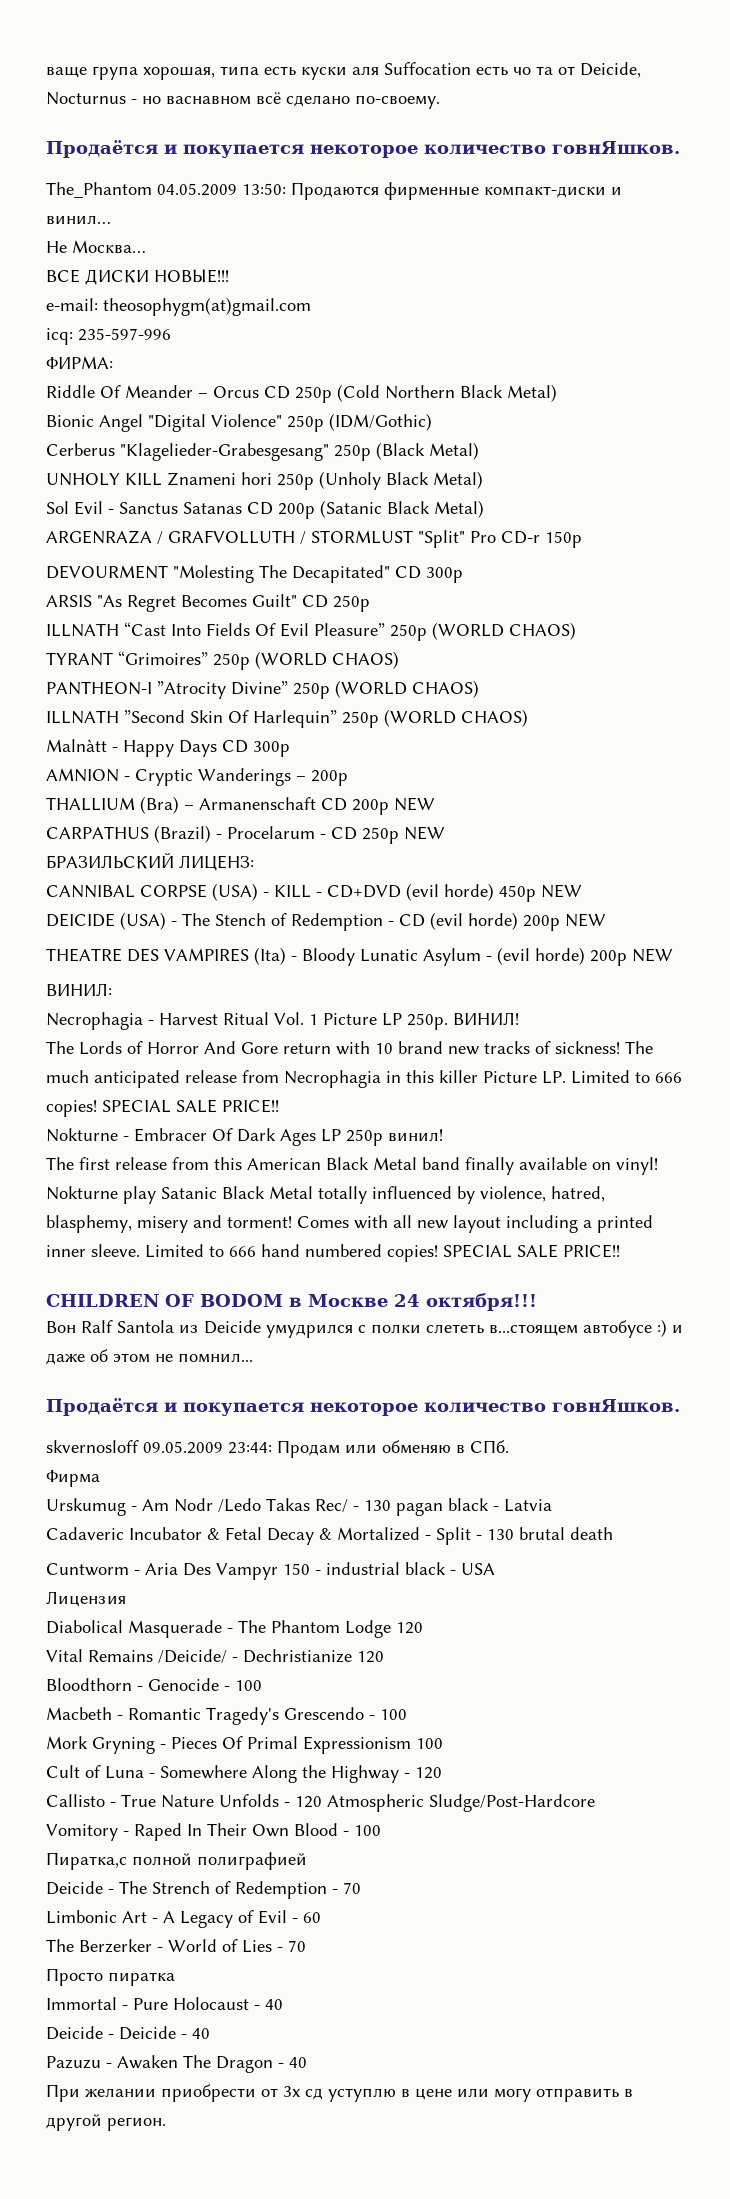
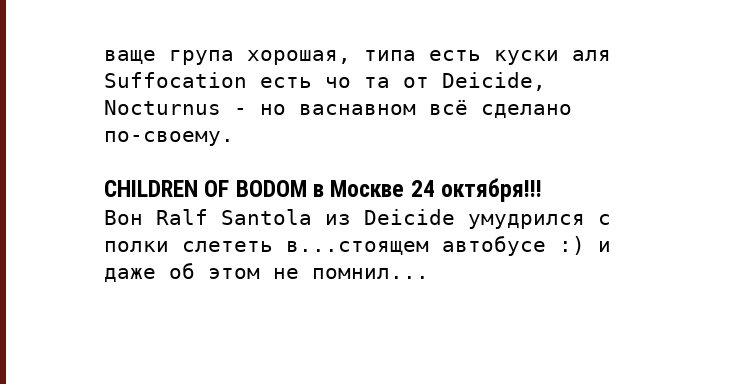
  ваще група хорошая, типа есть куски аля Suffocation есть чо та от Deicide, Nocturnus - но васнавном всё сделано по-своему.
- Продаётся и покупается некоторое количество говнЯшков.
- The_Phantom 04.05.2009 13:50: Продаются фирменные компакт-диски и винил…
- Не Москва…
- ВСЕ ДИСКИ НОВЫЕ!!!
- e-mail: theosophygm(at)gmail.com
- icq: 235-597-996
- ФИРМА:
- Riddle Of Meander – Orcus CD 250р (Cold Northern Black Metal)
- Bionic Angel "Digital Violence" 250р (IDM/Gothic)
- Cerberus "Klagelieder-Grabesgesang" 250р (Black Metal)
- UNHOLY KILL Znameni hori 250р (Unholy Black Metal)
- Sol Evil - Sanctus Satanas CD 200р (Satanic Black Metal)
- ARGENRAZA / GRAFVOLLUTH / STORMLUST "Split" Pro CD-r 150р
- DEVOURMENT "Molesting The Decapitated" CD 300р
- ARSIS "As Regret Becomes Guilt" CD 250р
- ILLNATH “Cast Into Fields Of Evil Pleasure” 250р (WORLD CHAOS)
- TYRANT “Grimoires” 250р (WORLD CHAOS)
- PANTHEON-I ”Atrocity Divine” 250р (WORLD CHAOS)
- ILLNATH ”Second Skin Of Harlequin” 250р (WORLD CHAOS)
- Malnàtt - Happy Days CD 300р
- AMNION - Cryptic Wanderings – 200р
- THALLIUM (Bra) – Armanenschaft CD 200р NEW
- CARPATHUS (Brazil) - Procelarum - CD 250р NEW
- БРАЗИЛЬСКИЙ ЛИЦЕНЗ:
- CANNIBAL CORPSE (USA) - KILL - CD+DVD (evil horde) 450р NEW
- DEICIDE (USA) - The Stench of Redemption - CD (evil horde) 200р NEW
- THEATRE DES VAMPIRES (Ita) - Bloody Lunatic Asylum - (evil horde) 200р NEW
- ВИНИЛ:
- Necrophagia - Harvest Ritual Vol. 1 Picture LP 250p. ВИНИЛ!
- The Lords of Horror And Gore return with 10 brand new tracks of sickness! The much anticipated release from Necrophagia in this killer Picture LP. Limited to 666 copies! SPECIAL SALE PRICE!!
- Nokturne - Embracer Of Dark Ages LP 250р винил!
- The first release from this American Black Metal band finally available on vinyl! Nokturne play Satanic Black Metal totally influenced by violence, hatred, blasphemy, misery and torment! Comes with all new layout including a printed inner sleeve. Limited to 666 hand numbered copies! SPECIAL SALE PRICE!!
  Вон Ralf Santola из Deicide умудрился с полки слететь в...стоящем автобусе :) и даже об этом не помнил...
- Продаётся и покупается некоторое количество говнЯшков.
- skvernosloff 09.05.2009 23:44: Продам или обменяю в СПб.
- Фирма
- Urskumug - Am Nodr /Ledo Takas Rec/ - 130 pagan black - Latvia
- Cadaveric Incubator & Fetal Decay & Mortalized - Split - 130 brutal death
- Cuntworm - Aria Des Vampyr 150 - industrial black - USA
- Лицензия
- Diabolical Masquerade - The Phantom Lodge 120
- Vital Remains /Deicide/ - Dechristianize 120
- Bloodthorn - Genocide - 100
- Macbeth - Romantic Tragedy's Grescendo - 100
- Mork Gryning - Pieces Of Primal Expressionism 100
- Cult of Luna - Somewhere Along the Highway - 120
- Callisto - True Nature Unfolds - 120 Atmospheric Sludge/Post-Hardcore
- Vomitory - Raped In Their Own Blood - 100
- Пиратка,с полной полиграфией
- Deicide - The Strench of Redemption - 70
- Limbonic Art - A Legacy of Evil - 60
- The Berzerker - World of Lies - 70
- Просто пиратка
- Immortal - Pure Holocaust - 40
- Deicide - Deicide - 40
- Pazuzu - Awaken The Dragon - 40
- При желании приобрести от 3х сд уступлю в цене или могу отправить в другой регион.

